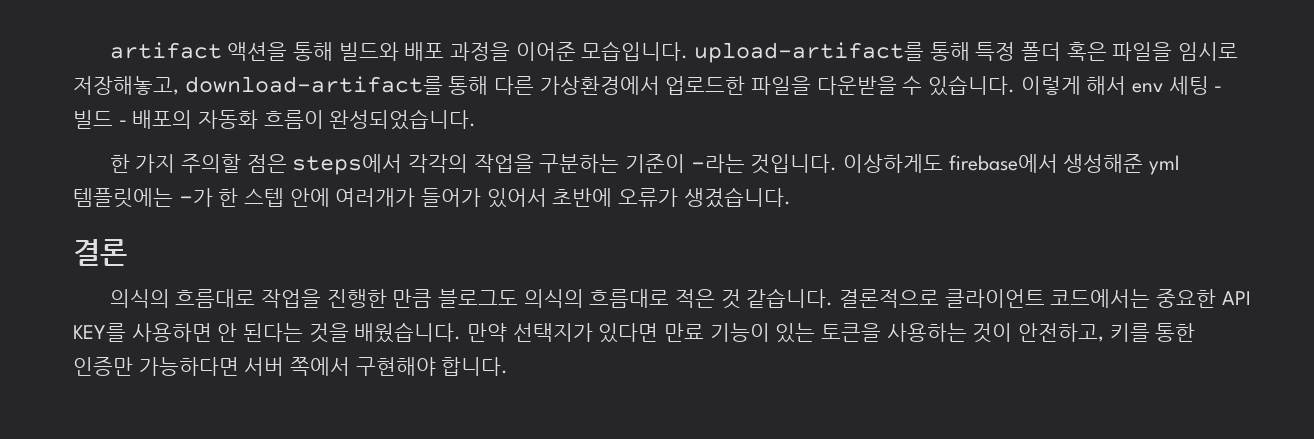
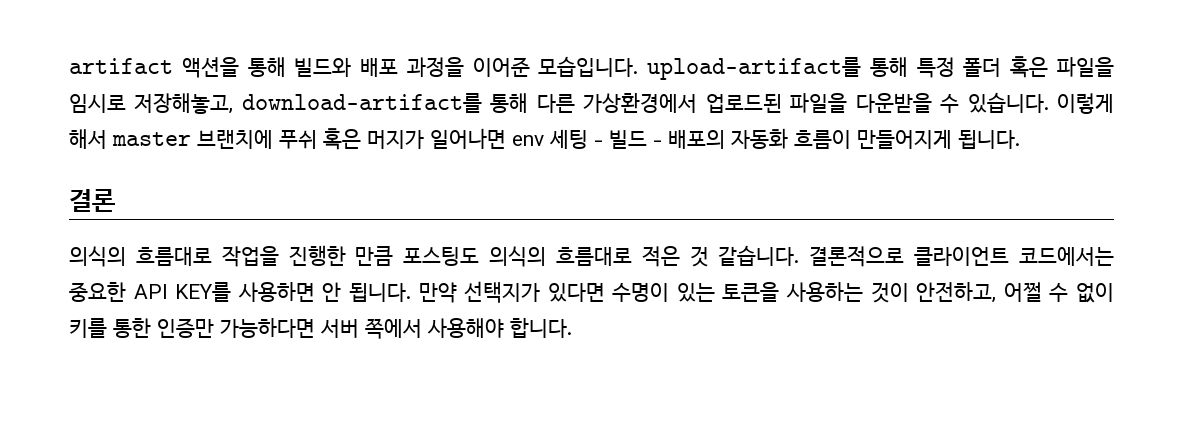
- artifact 액션을 통해 빌드와 배포 과정을 이어준 모습입니다. upload-artifact를 통해 특정 폴더 혹은 파일을 임시로 저장해놓고, download-artifact를 통해 다른 가상환경에서 업로드한 파일을 다운받을 수 있습니다.
+ artifact 액션을 통해 빌드와 배포 과정을 이어준 모습입니다. upload-artifact를 통해 특정 폴더 혹은 파일을 임시로 저장해놓고, download-artifact를 통해 다른 가상환경에서 업로드된 파일을 다운받을 수 있습니다.
- 이렇게 해서 env 세팅 - 빌드 - 배포의 자동화 흐름이 완성되었습니다.
- 한 가지 주의할 점은 steps에서 각각의 작업을 구분하는 기준이 -라는 것입니다. 이상하게도 firebase에서 생성해준 yml 템플릿에는 -가 한 스텝 안에 여러개가 들어가 있어서 초반에 오류가 생겼습니다.
+ 이렇게 해서 master 브랜치에 푸쉬 혹은 머지가 일어나면 env 세팅 - 빌드 - 배포의 자동화 흐름이 만들어지게 됩니다.
- 의식의 흐름대로 작업을 진행한 만큼 블로그도 의식의 흐름대로 적은 것 같습니다.
+ 의식의 흐름대로 작업을 진행한 만큼 포스팅도 의식의 흐름대로 적은 것 같습니다.
- 결론적으로 클라이언트 코드에서는 중요한 API KEY를 사용하면 안 된다는 것을 배웠습니다.
+ 결론적으로 클라이언트 코드에서는 중요한 API KEY를 사용하면 안 됩니다.
- 만약 선택지가 있다면 만료 기능이 있는 토큰을 사용하는 것이 안전하고, 키를 통한 인증만 가능하다면 서버 쪽에서 구현해야 합니다.
+ 만약 선택지가 있다면 수명이 있는 토큰을 사용하는 것이 안전하고, 어쩔 수 없이 키를 통한 인증만 가능하다면 서버 쪽에서 사용해야 합니다.

